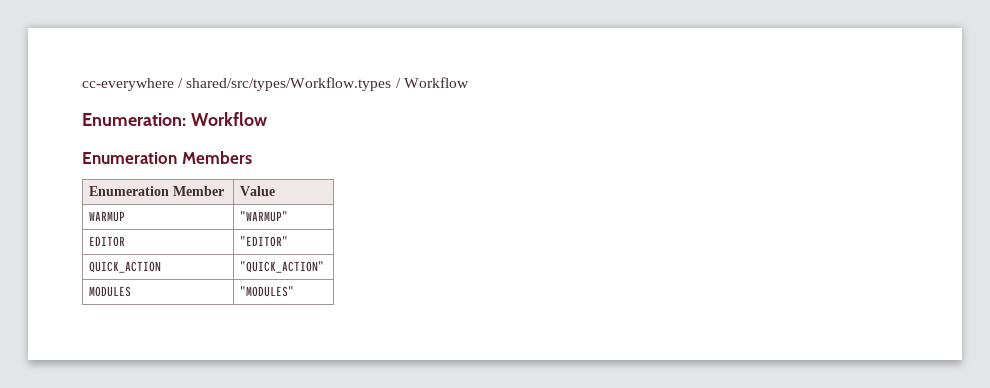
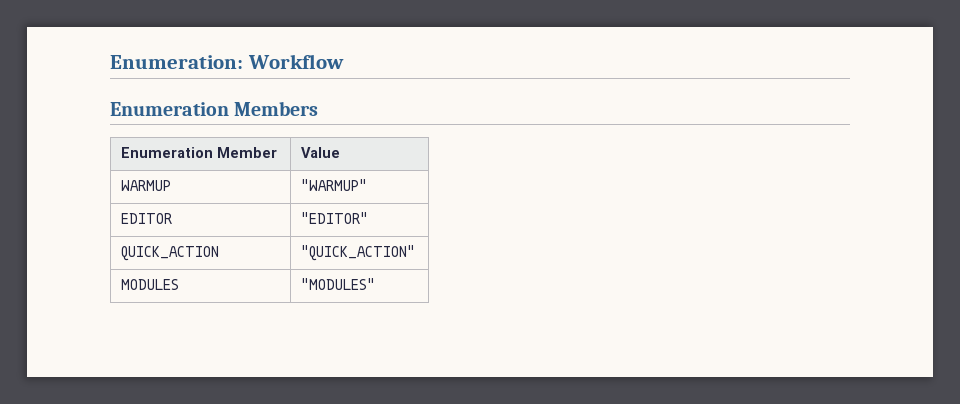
- cc-everywhere / shared/src/types/Workflow.types / Workflow

